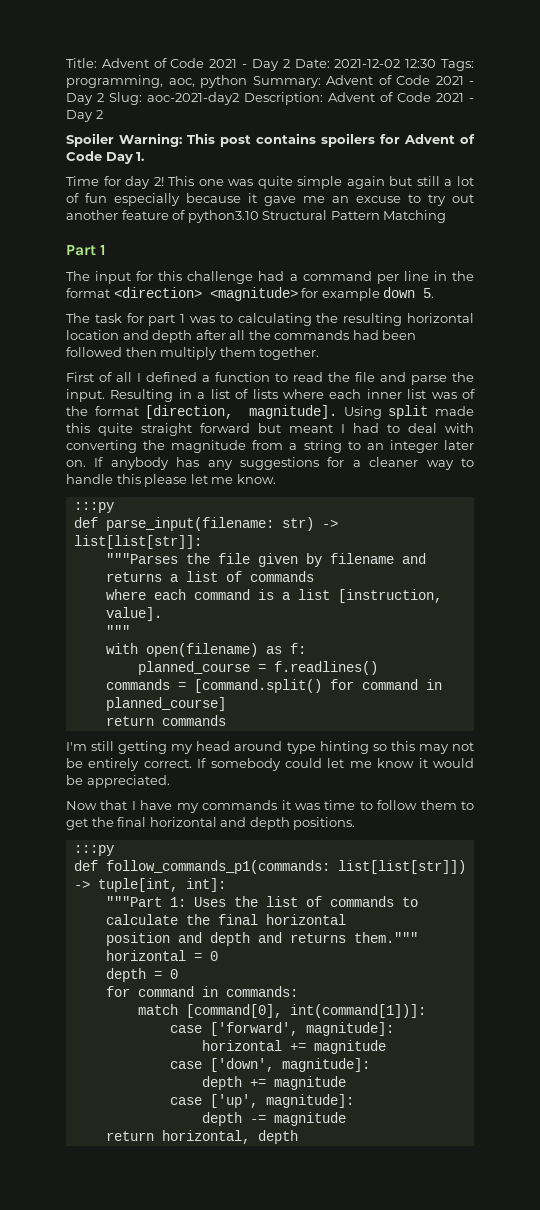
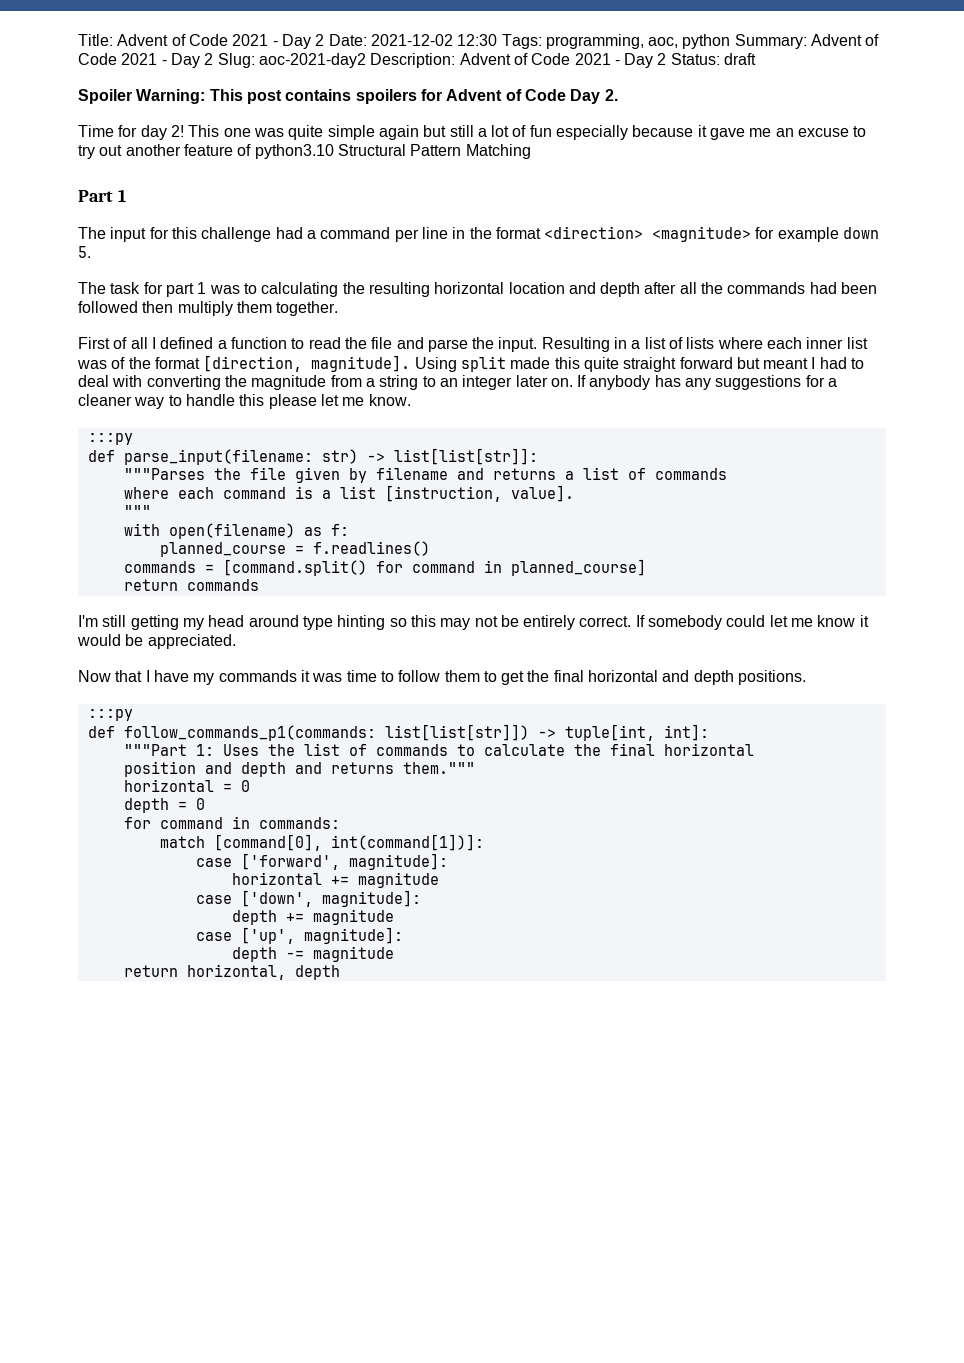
- Title: Advent of Code 2021 - Day 2 Date: 2021-12-02 12:30 Tags: programming, aoc, python Summary: Advent of Code 2021 - Day 2 Slug: aoc-2021-day2 Description: Advent of Code 2021 - Day 2
+ Title: Advent of Code 2021 - Day 2 Date: 2021-12-02 12:30 Tags: programming, aoc, python Summary: Advent of Code 2021 - Day 2 Slug: aoc-2021-day2 Description: Advent of Code 2021 - Day 2 Status: draft
- Spoiler Warning: This post contains spoilers for Advent of Code Day 1.
+ Spoiler Warning: This post contains spoilers for Advent of Code Day 2.

